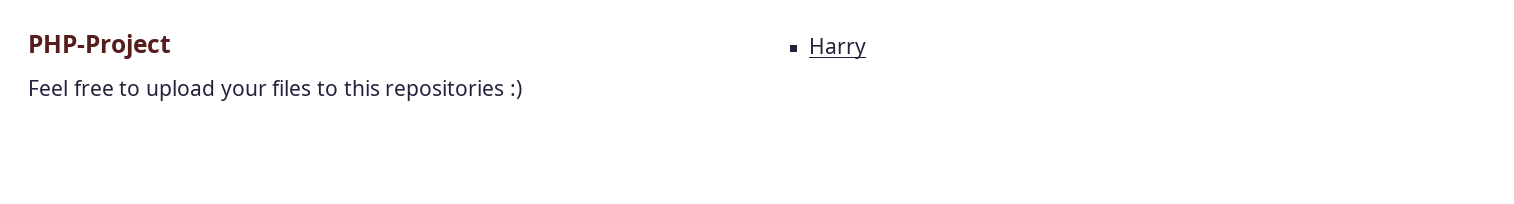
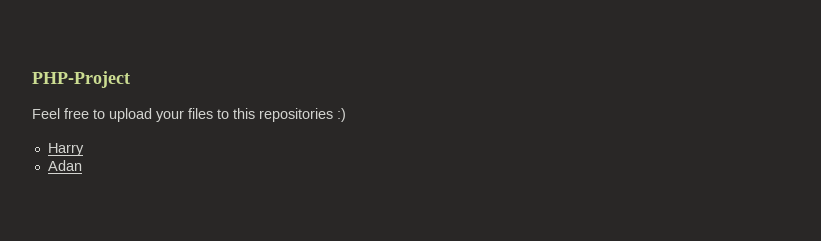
+ Adan

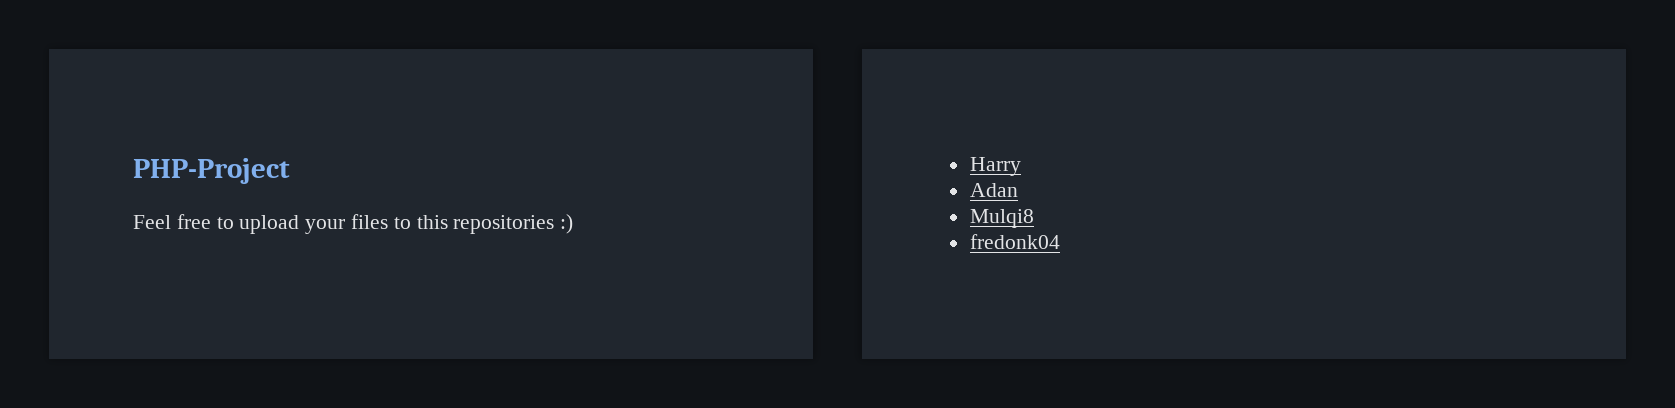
+ Mulqi8
+ fredonk04

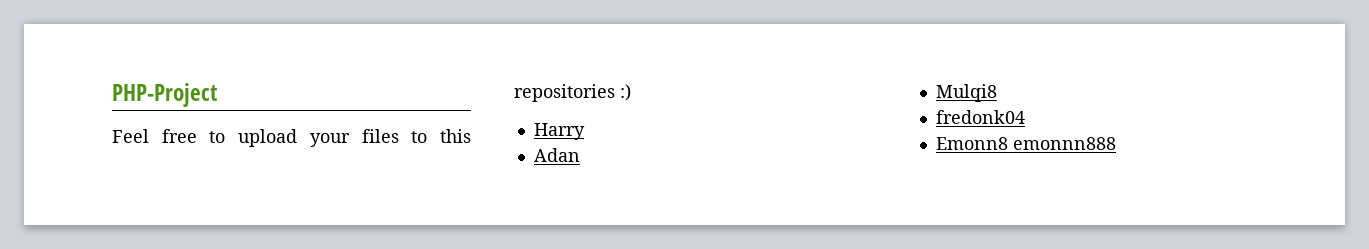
+ Emonn8 emonnn888

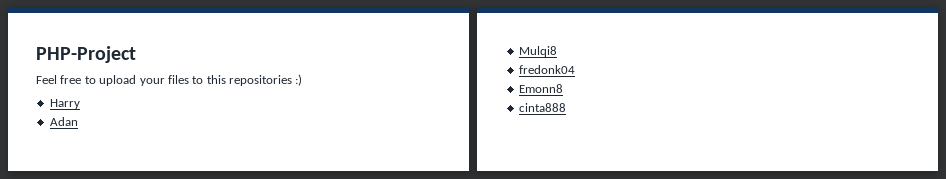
- Emonn8 emonnn888
+ Emonn8
+ cinta888

